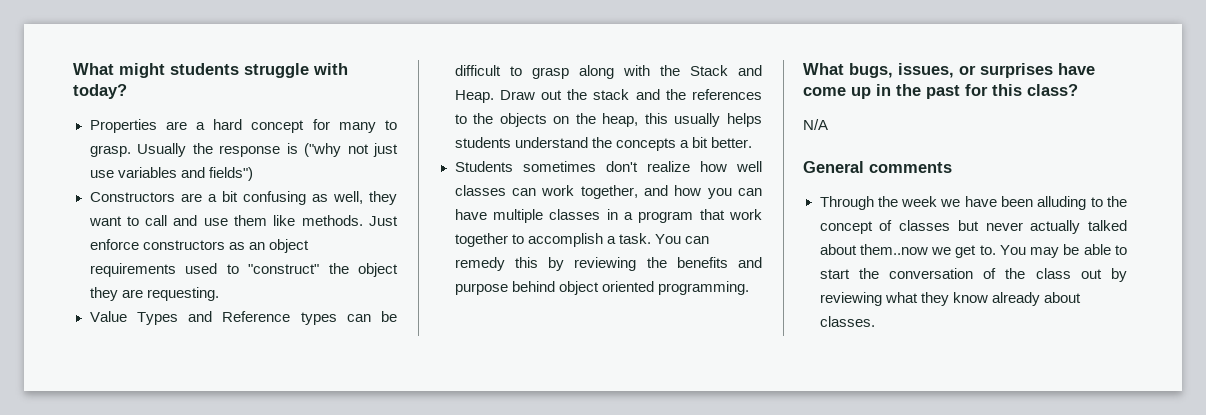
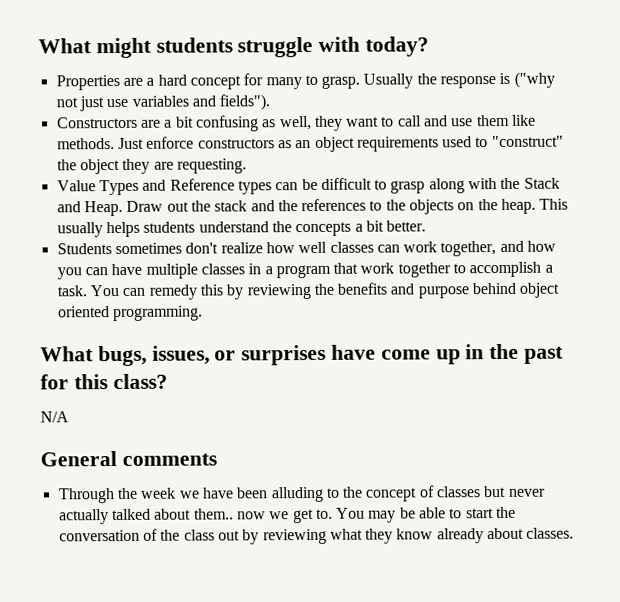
- Usually the response is ("why not just use variables and fields")
+ Usually the response is ("why not just use variables and fields").
- Draw out the stack and the references to the objects on the heap, this usually helps students understand the concepts a bit better.
+ Draw out the stack and the references to the objects on the heap. This usually helps students understand the concepts a bit better.
- Through the week we have been alluding to the concept of classes but never actually talked about them..now we get to.
+ Through the week we have been alluding to the concept of classes but never actually talked about them.. now we get to.

